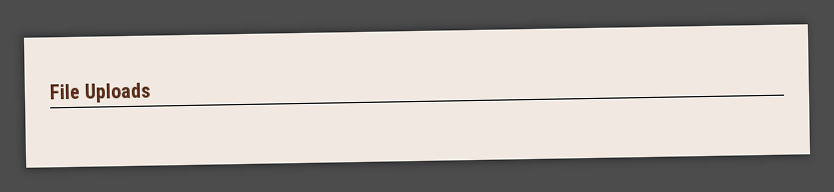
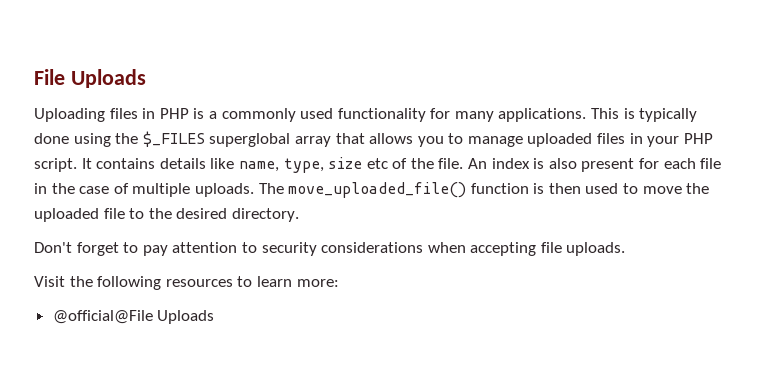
+ Uploading files in PHP is a commonly used functionality for many applications. This is typically done using the $_FILES superglobal array that allows you to manage uploaded files in your PHP script. It contains details like name, type, size etc of the file. An index is also present for each file in the case of multiple uploads. The move_uploaded_file() function is then used to move the uploaded file to the desired directory.
+ Don't forget to pay attention to security considerations when accepting file uploads.
+ Visit the following resources to learn more:
+ @official@File Uploads

